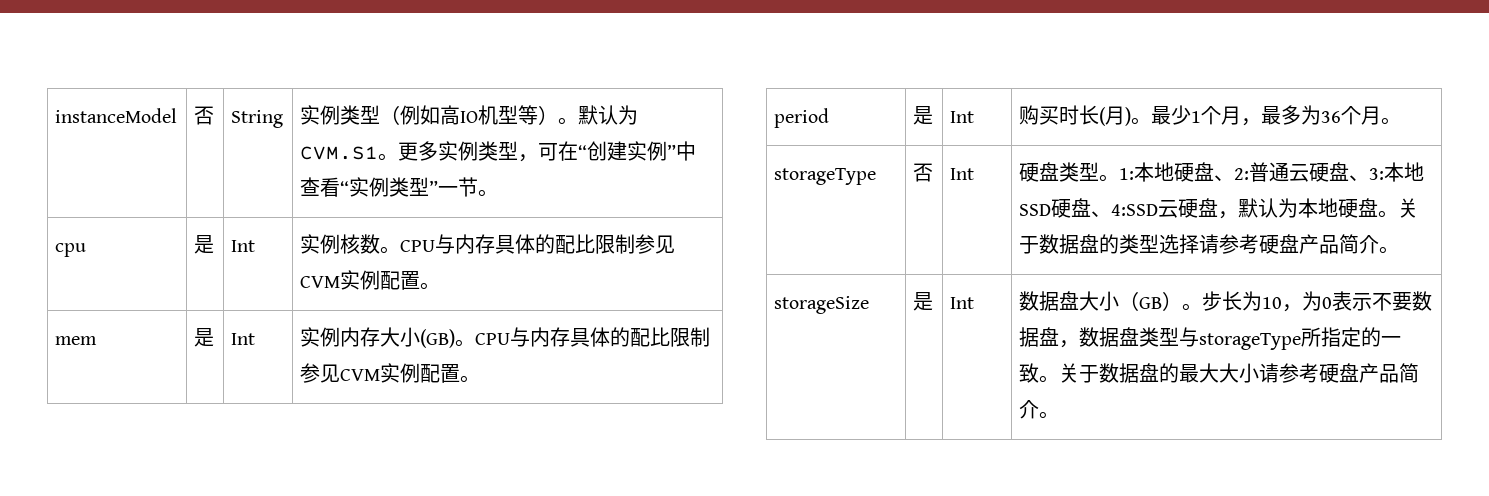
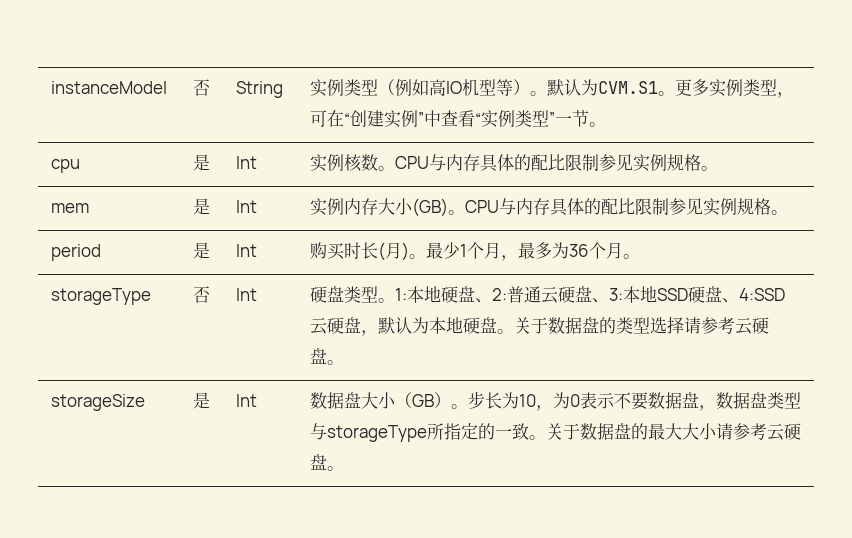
- cpu | 是 | Int | 实例核数。CPU与内存具体的配比限制参见CVM实例配置。
+ cpu | 是 | Int | 实例核数。CPU与内存具体的配比限制参见实例规格。
- mem | 是 | Int | 实例内存大小(GB)。CPU与内存具体的配比限制参见CVM实例配置。
+ mem | 是 | Int | 实例内存大小(GB)。CPU与内存具体的配比限制参见实例规格。
- storageType | 否 | Int | 硬盘类型。1:本地硬盘、2:普通云硬盘、3:本地SSD硬盘、4:SSD云硬盘，默认为本地硬盘。关于数据盘的类型选择请参考硬盘产品简介。
+ storageType | 否 | Int | 硬盘类型。1:本地硬盘、2:普通云硬盘、3:本地SSD硬盘、4:SSD云硬盘，默认为本地硬盘。关于数据盘的类型选择请参考云硬盘。
- storageSize | 是 | Int | 数据盘大小（GB）。步长为10，为0表示不要数据盘，数据盘类型与storageType所指定的一致。关于数据盘的最大大小请参考硬盘产品简介。
+ storageSize | 是 | Int | 数据盘大小（GB）。步长为10，为0表示不要数据盘，数据盘类型与storageType所指定的一致。关于数据盘的最大大小请参考云硬盘。

